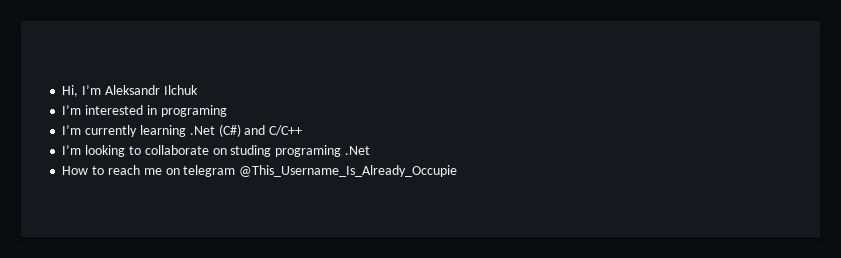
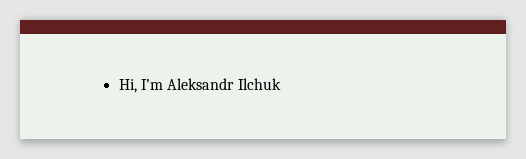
- I’m interested in programing
- I’m currently learning .Net (C#) and C/C++
- I’m looking to collaborate on studing programing .Net
- How to reach me on telegram @This_Username_Is_Already_Occupie

